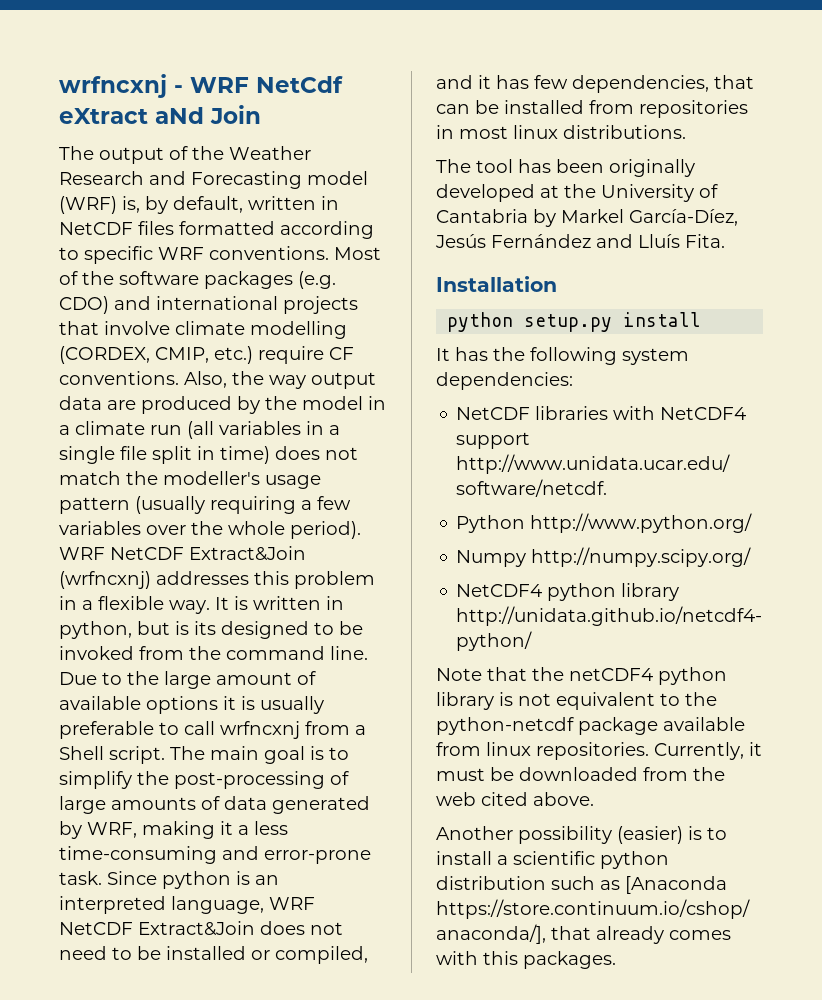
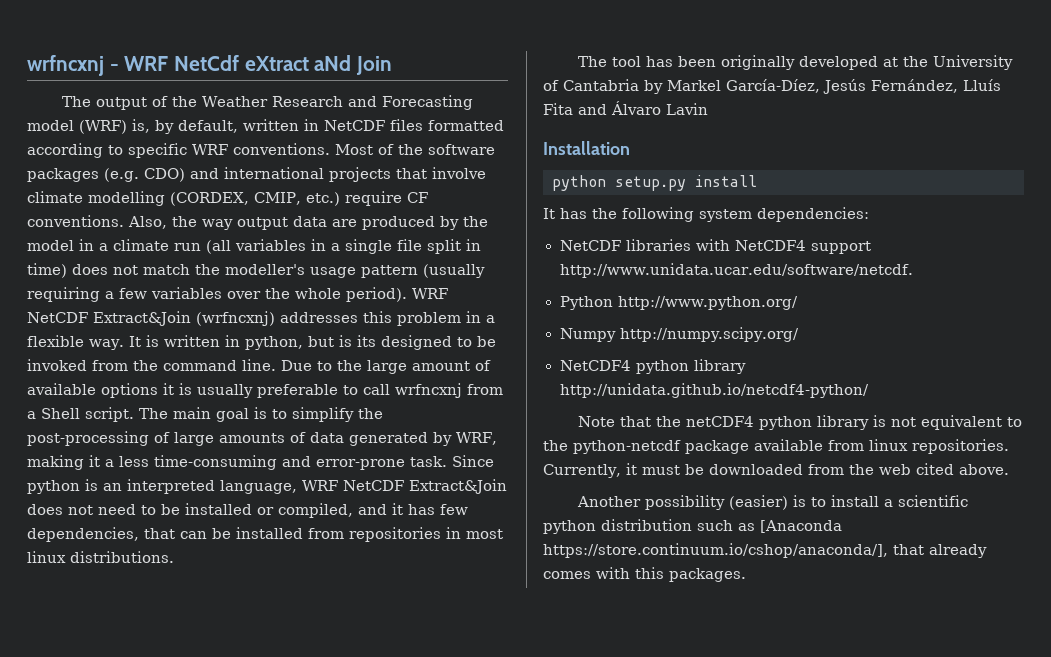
- The tool has been originally developed at the University of Cantabria by Markel García-Díez, Jesús Fernández and Lluís Fita.
+ The tool has been originally developed at the University of Cantabria by Markel García-Díez, Jesús Fernández, Lluís Fita and Álvaro Lavin

